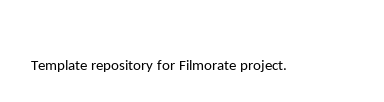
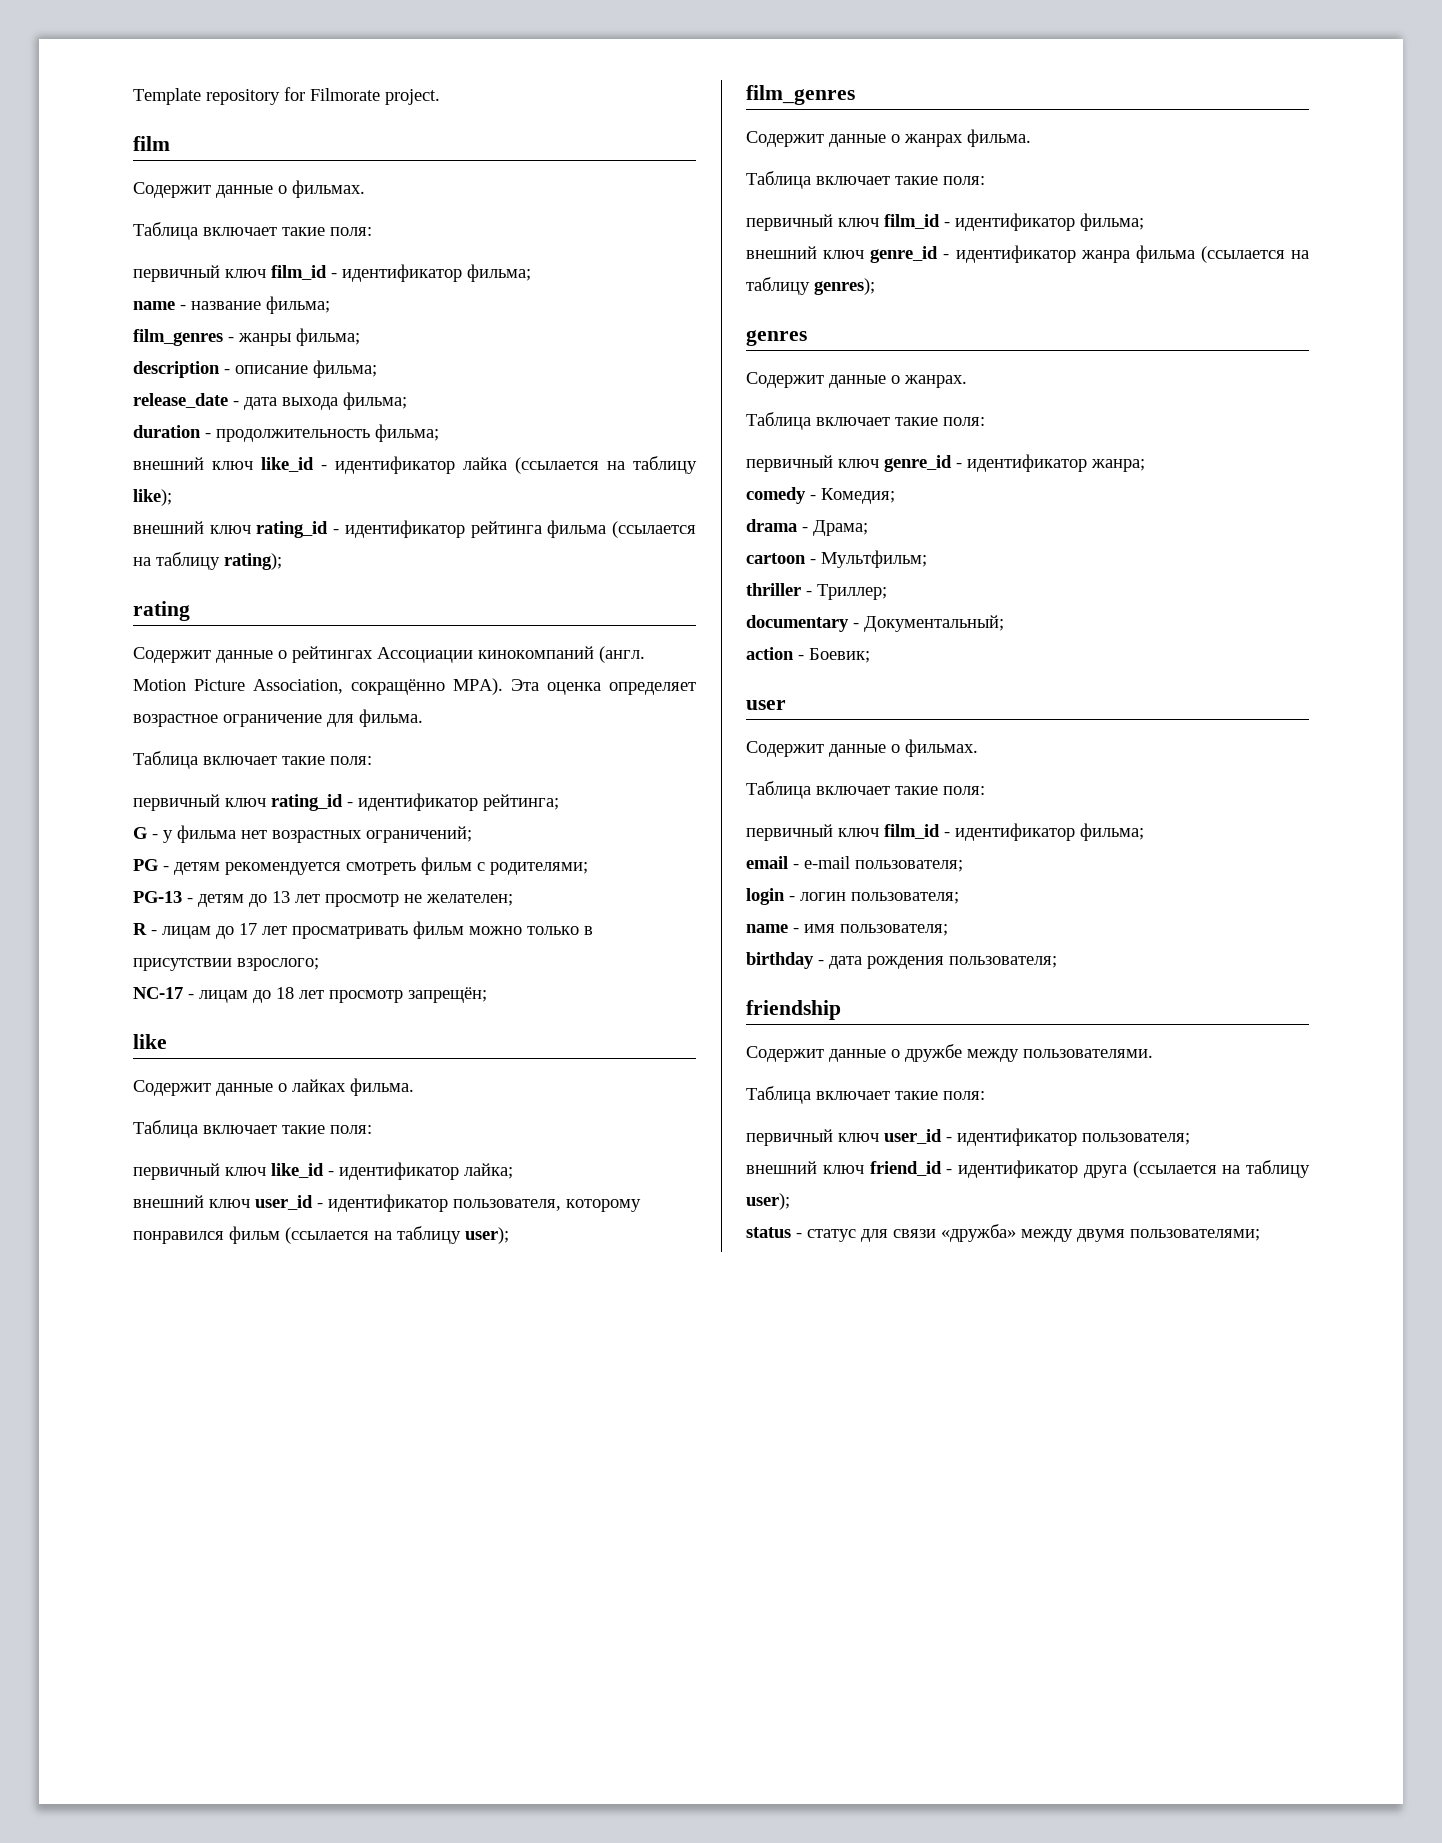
+ film
+ Содержит данные о фильмах.
+ Таблица включает такие поля:
+ первичный ключ film_id - идентификатор фильма;
+ name - название фильма;
+ film_genres - жанры фильма;
+ description - описание фильма;
+ release_date - дата выхода фильма;
+ duration - продолжительность фильма;
+ внешний ключ like_id - идентификатор лайка (ссылается на таблицу like);
+ внешний ключ rating_id - идентификатор рейтинга фильма (ссылается на таблицу rating);
+ rating
+ Содержит данные о рейтингах Ассоциации кинокомпаний (англ. Motion Picture Association, сокращённо МРА). Эта оценка определяет возрастное ограничение для фильма.
+ Таблица включает такие поля:
+ первичный ключ rating_id - идентификатор рейтинга;
+ G - у фильма нет возрастных ограничений;
+ PG - детям рекомендуется смотреть фильм с родителями;
+ PG-13 - детям до 13 лет просмотр не желателен;
+ R - лицам до 17 лет просматривать фильм можно только в присутствии взрослого;
+ NC-17 - лицам до 18 лет просмотр запрещён;
+ like
+ Содержит данные о лайках фильма.
+ Таблица включает такие поля:
+ первичный ключ like_id - идентификатор лайка;
+ внешний ключ user_id - идентификатор пользователя, которому понравился фильм (ссылается на таблицу user);
+ film_genres
+ Содержит данные о жанрах фильма.
+ Таблица включает такие поля:
+ первичный ключ film_id - идентификатор фильма;
+ внешний ключ genre_id - идентификатор жанра фильма (ссылается на таблицу genres);
+ genres
+ Содержит данные о жанрах.
+ Таблица включает такие поля:
+ первичный ключ genre_id - идентификатор жанра;
+ comedy - Комедия;
+ drama - Драма;
+ cartoon - Мультфильм;
+ thriller - Триллер;
+ documentary - Документальный;
+ action - Боевик;
+ user
+ Содержит данные о фильмах.
+ Таблица включает такие поля:
+ первичный ключ film_id - идентификатор фильма;
+ email - e-mail пользователя;
+ login - логин пользователя;
+ name - имя пользователя;
+ birthday - дата рождения пользователя;
+ friendship
+ Содержит данные о дружбе между пользователями.
+ Таблица включает такие поля:
+ первичный ключ user_id - идентификатор пользователя;
+ внешний ключ friend_id - идентификатор друга (ссылается на таблицу user);
+ status - статус для связи «дружба» между двумя пользователями;

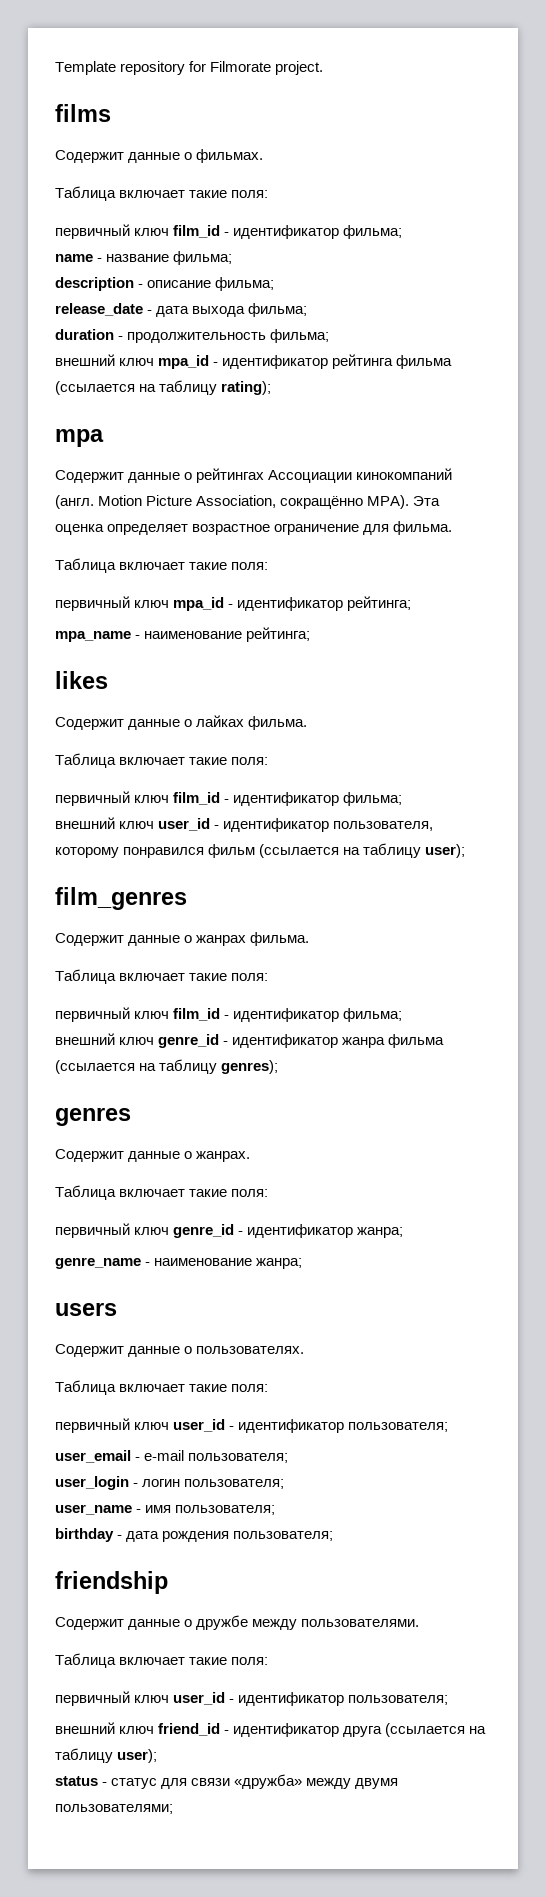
- film
+ films
- film_genres - жанры фильма;
- внешний ключ like_id - идентификатор лайка (ссылается на таблицу like);
- внешний ключ rating_id - идентификатор рейтинга фильма (ссылается на таблицу rating);
+ внешний ключ mpa_id - идентификатор рейтинга фильма (ссылается на таблицу rating);
- rating
+ mpa
- первичный ключ rating_id - идентификатор рейтинга;
+ первичный ключ mpa_id - идентификатор рейтинга;
- G - у фильма нет возрастных ограничений;
- PG - детям рекомендуется смотреть фильм с родителями;
- PG-13 - детям до 13 лет просмотр не желателен;
- R - лицам до 17 лет просматривать фильм можно только в присутствии взрослого;
- NC-17 - лицам до 18 лет просмотр запрещён;
- like
+ mpa_name - наименование рейтинга;
+ likes
  Содержит данные о лайках фильма.
  Таблица включает такие поля:
- первичный ключ like_id - идентификатор лайка;
+ первичный ключ film_id - идентификатор фильма;
- comedy - Комедия;
- drama - Драма;
- cartoon - Мультфильм;
- thriller - Триллер;
- documentary - Документальный;
- action - Боевик;
- user
- Содержит данные о фильмах.
+ genre_name - наименование жанра;
+ users
+ Содержит данные о пользователях.
  Таблица включает такие поля:
- первичный ключ film_id - идентификатор фильма;
- email - e-mail пользователя;
+ первичный ключ user_id - идентификатор пользователя;
+ user_email - e-mail пользователя;
- login - логин пользователя;
+ user_login - логин пользователя;
- name - имя пользователя;
+ user_name - имя пользователя;

